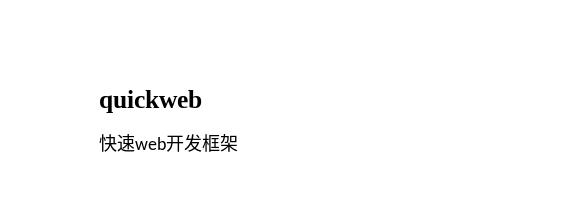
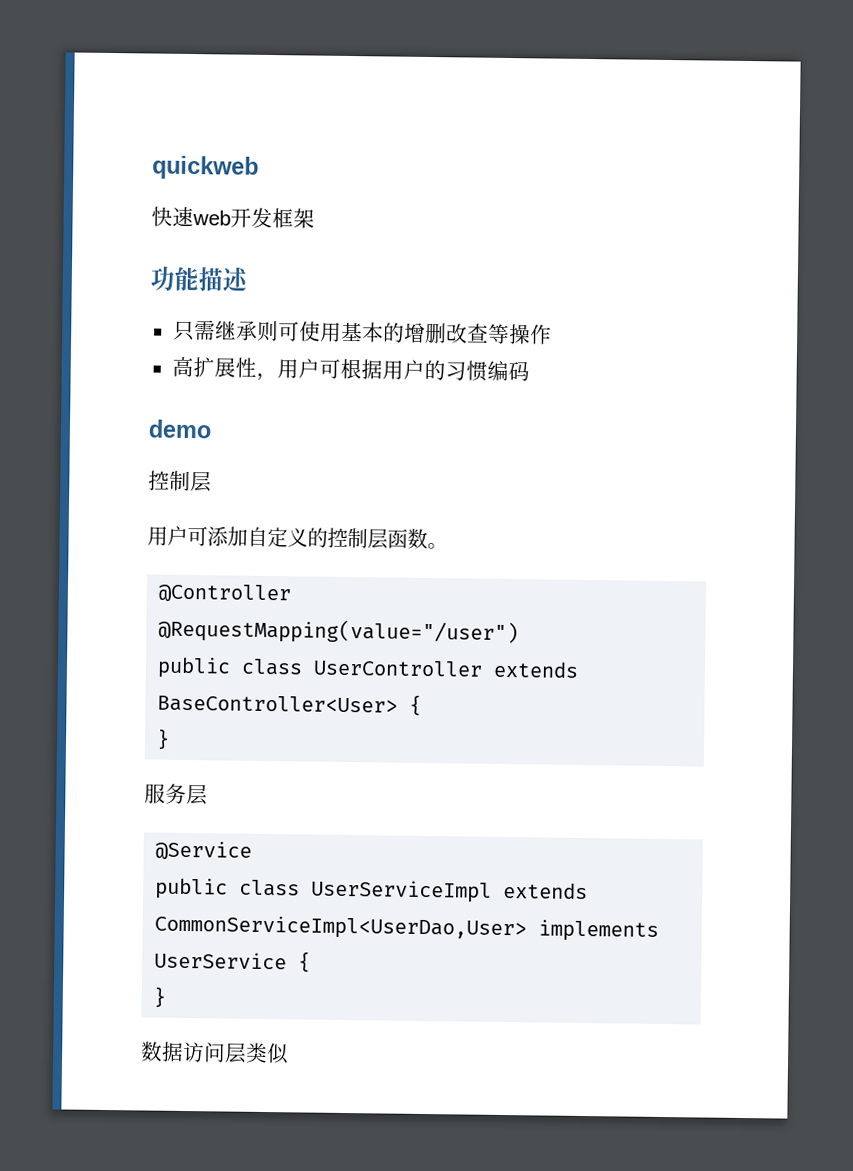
+ 功能描述
+ 只需继承则可使用基本的增删改查等操作
+ 高扩展性，用户可根据用户的习惯编码
+ demo
+ 控制层
+ 用户可添加自定义的控制层函数。
+ @Controller
+ @RequestMapping(value="/user")
+ public class UserController extends BaseController<User> {
+ }
+ 服务层
+ @Service
+ public class UserServiceImpl extends CommonServiceImpl<UserDao,User> implements UserService {
+ }
+ 数据访问层类似

